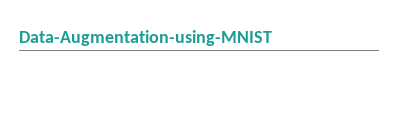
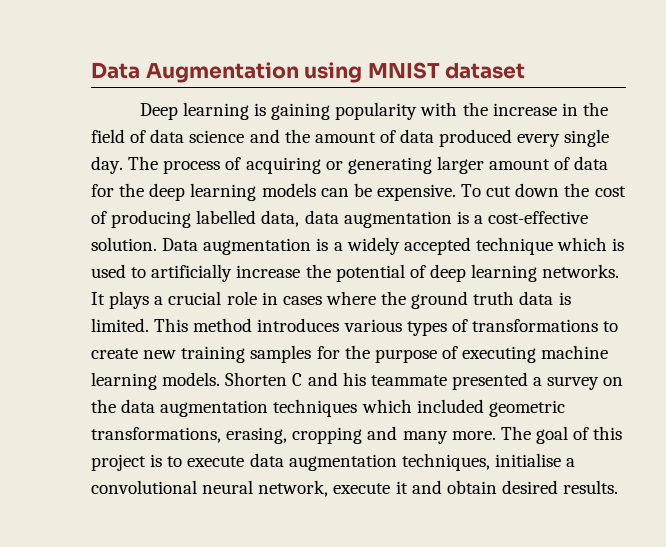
- Data-Augmentation-using-MNIST
+ Data Augmentation using MNIST dataset
+ Deep learning is gaining popularity with the increase in the field of data science and the amount of data produced every single day. The process of acquiring or generating larger amount of data for the deep learning models can be expensive. To cut down the cost of producing labelled data, data augmentation is a cost-effective solution. Data augmentation is a widely accepted technique which is used to artificially increase the potential of deep learning networks. It plays a crucial role in cases where the ground truth data is limited. This method introduces various types of transformations to create new training samples for the purpose of executing machine learning models. Shorten C and his teammate presented a survey on the data augmentation techniques which included geometric transformations, erasing, cropping and many more. The goal of this project is to execute data augmentation techniques, initialise a convolutional neural network, execute it and obtain desired results.

